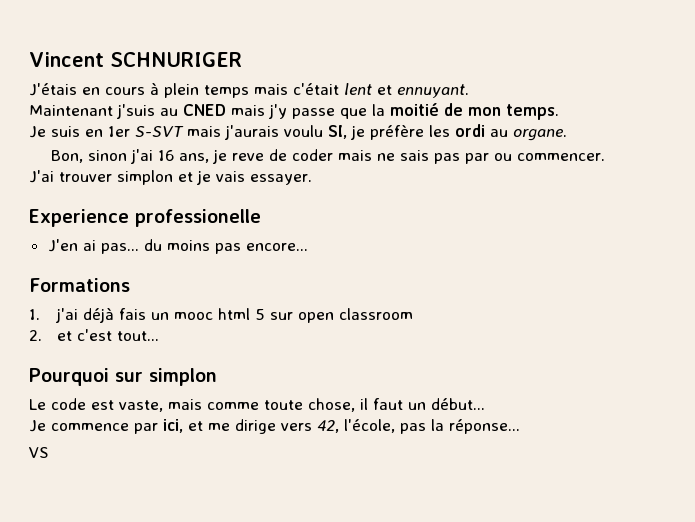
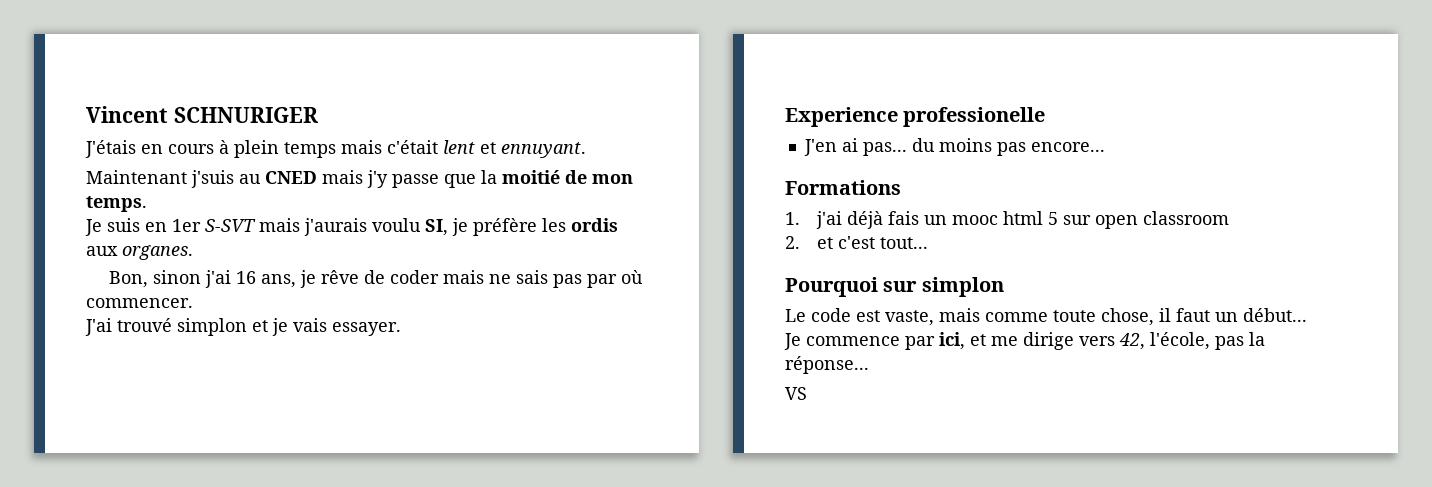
- Je suis en 1er S-SVT mais j'aurais voulu SI, je préfère les ordi au organe.
+ Je suis en 1er S-SVT mais j'aurais voulu SI, je préfère les ordis aux organes.
- Bon, sinon j'ai 16 ans, je reve de coder mais ne sais pas par ou commencer.
+ Bon, sinon j'ai 16 ans, je rêve de coder mais ne sais pas par où commencer.
- J'ai trouver simplon et je vais essayer.
+ J'ai trouvé simplon et je vais essayer.

